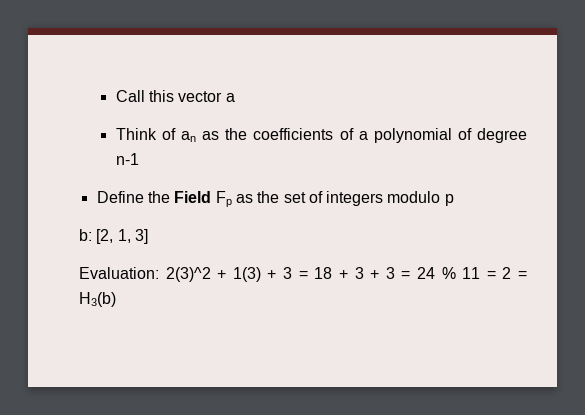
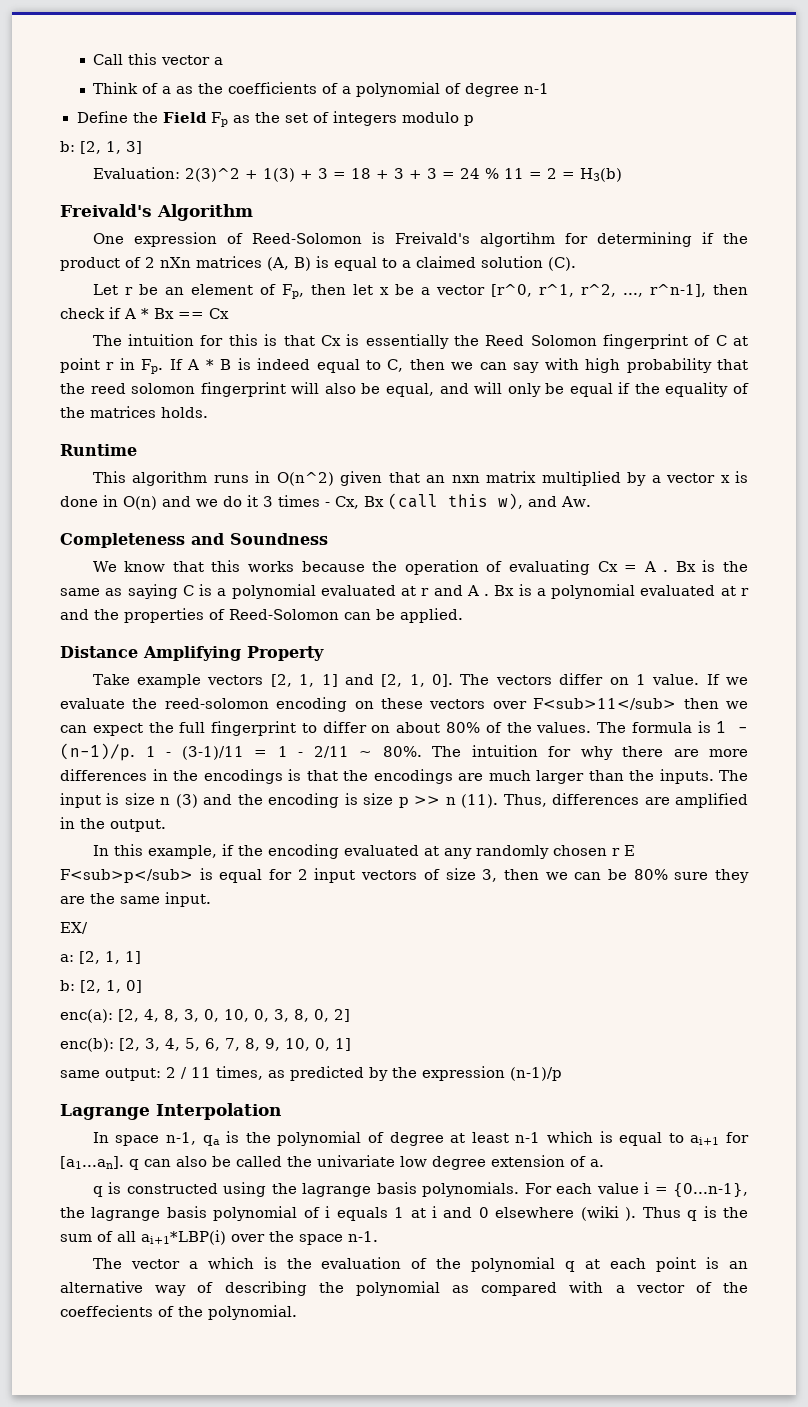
- Think of an as the coefficients of a polynomial of degree n-1
+ Think of a as the coefficients of a polynomial of degree n-1
+ Freivald's Algorithm
+ One expression of Reed-Solomon is Freivald's algortihm for determining if the product of 2 nXn matrices (A, B) is equal to a claimed solution (C).
+ Let r be an element of Fp, then let x be a vector [r^0, r^1, r^2, ..., r^n-1], then check if A * Bx == Cx
+ The intuition for this is that Cx is essentially the Reed Solomon fingerprint of C at point r in Fp. If A * B is indeed equal to C, then we can say with high probability that the reed solomon fingerprint will also be equal, and will only be equal if the equality of the matrices holds.
+ Runtime
+ This algorithm runs in O(n^2) given that an nxn matrix multiplied by a vector x is done in O(n) and we do it 3 times - Cx, Bx (call this w), and Aw.
+ Completeness and Soundness
+ We know that this works because the operation of evaluating Cx = A . Bx is the same as saying C is a polynomial evaluated at r and A . Bx is a polynomial evaluated at r and the properties of Reed-Solomon can be applied.
+ Distance Amplifying Property
+ Take example vectors [2, 1, 1] and [2, 1, 0]. The vectors differ on 1 value. If we evaluate the reed-solomon encoding on these vectors over F<sub>11</sub> then we can expect the full fingerprint to differ on about 80% of the values. The formula is 1 - (n-1)/p. 1 - (3-1)/11 = 1 - 2/11 ~ 80%. The intuition for why there are more differences in the encodings is that the encodings are much larger than the inputs. The input is size n (3) and the encoding is size p >> n (11). Thus, differences are amplified in the output.
+ In this example, if the encoding evaluated at any randomly chosen r E F<sub>p</sub> is equal for 2 input vectors of size 3, then we can be 80% sure they are the same input.
+ EX/
+ a: [2, 1, 1]
+ b: [2, 1, 0]
+ enc(a): [2, 4, 8, 3, 0, 10, 0, 3, 8, 0, 2]
+ enc(b): [2, 3, 4, 5, 6, 7, 8, 9, 10, 0, 1]
+ same output: 2 / 11 times, as predicted by the expression (n-1)/p
+ Lagrange Interpolation
+ In space n-1, qa is the polynomial of degree at least n-1 which is equal to ai+1 for [a1...an]. q can also be called the univariate low degree extension of a.
+ q is constructed using the lagrange basis polynomials. For each value i = {0...n-1}, the lagrange basis polynomial of i equals 1 at i and 0 elsewhere (wiki ). Thus q is the sum of all ai+1*LBP(i) over the space n-1.
+ The vector a which is the evaluation of the polynomial q at each point is an alternative way of describing the polynomial as compared with a vector of the coeffecients of the polynomial.

